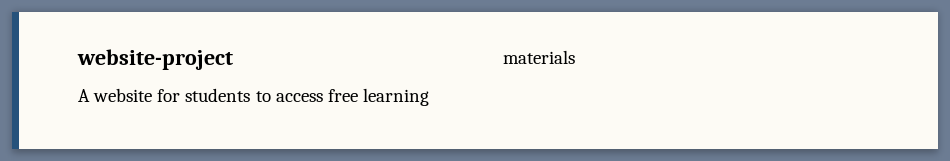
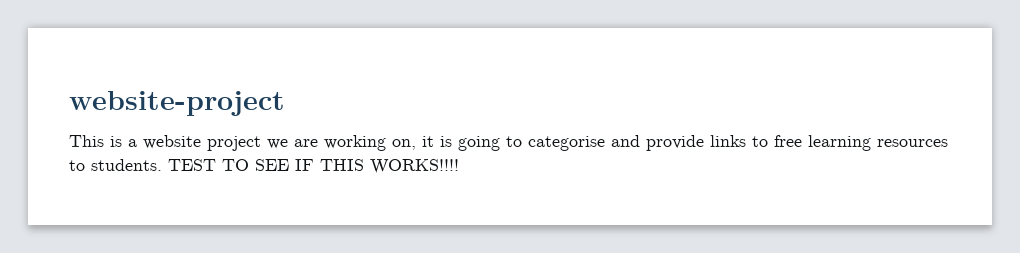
- A website for students to access free learning materials
+ This is a website project we are working on, it is going to categorise and provide links to free learning resources to students. TEST TO SEE IF THIS WORKS!!!!

